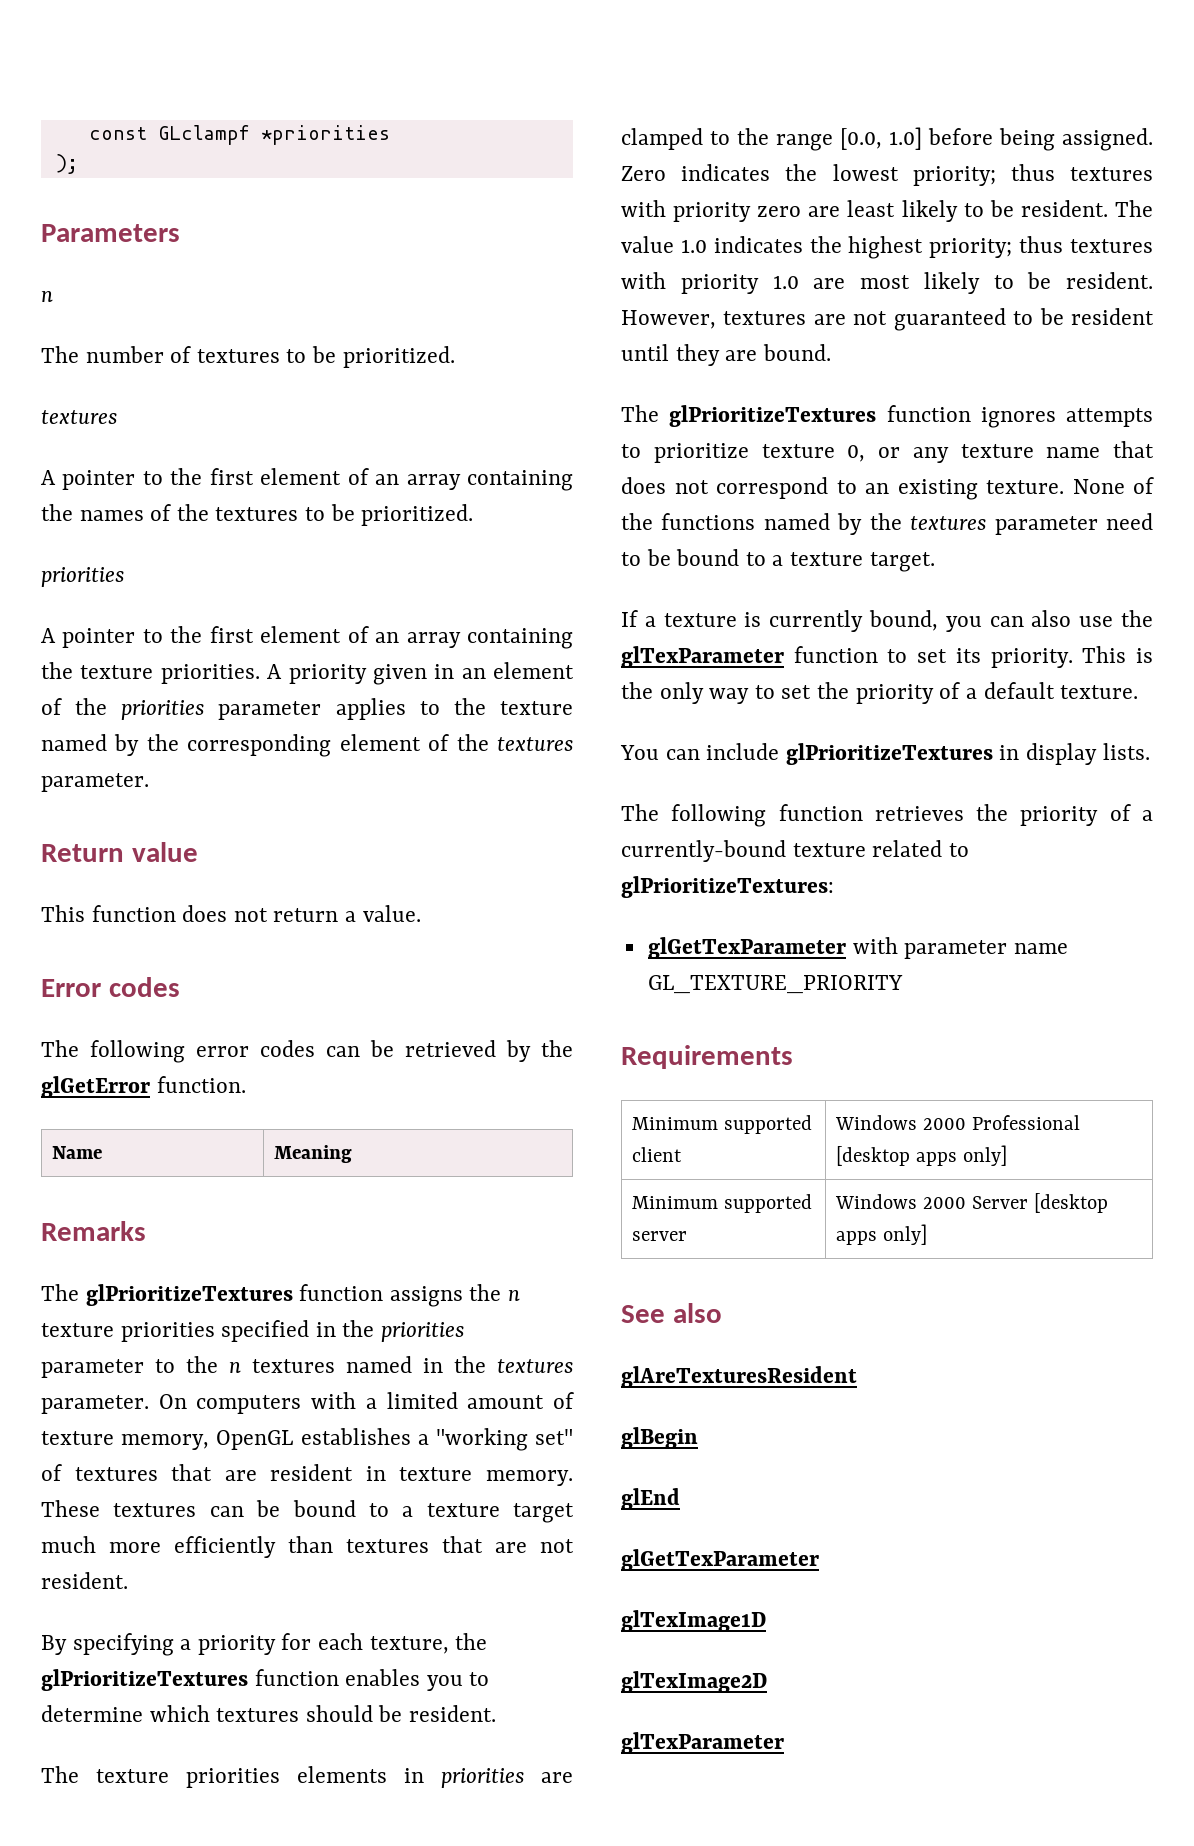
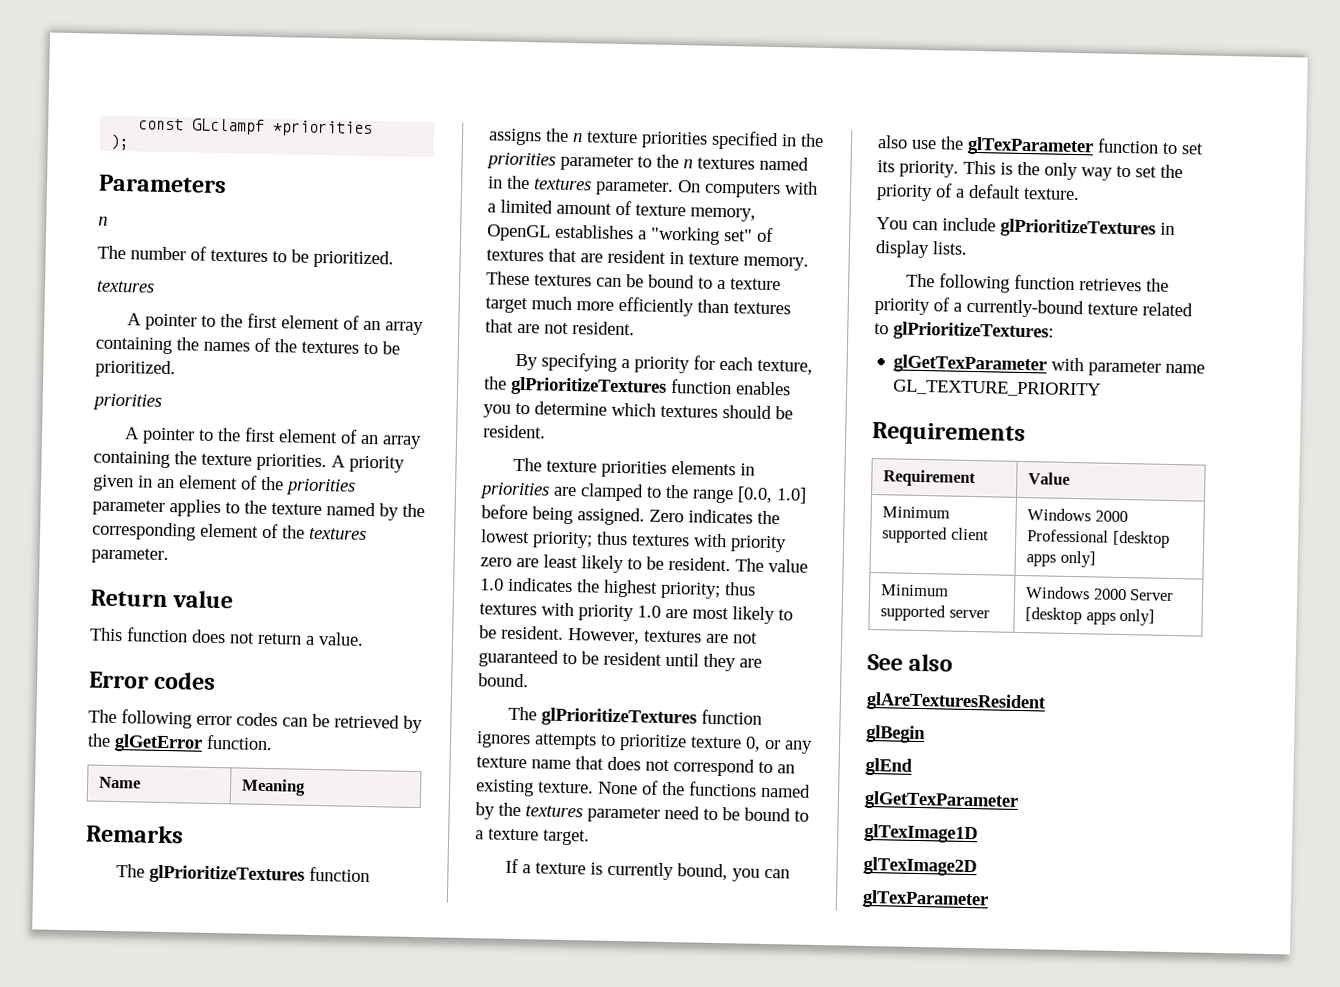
+ Requirement | Value

